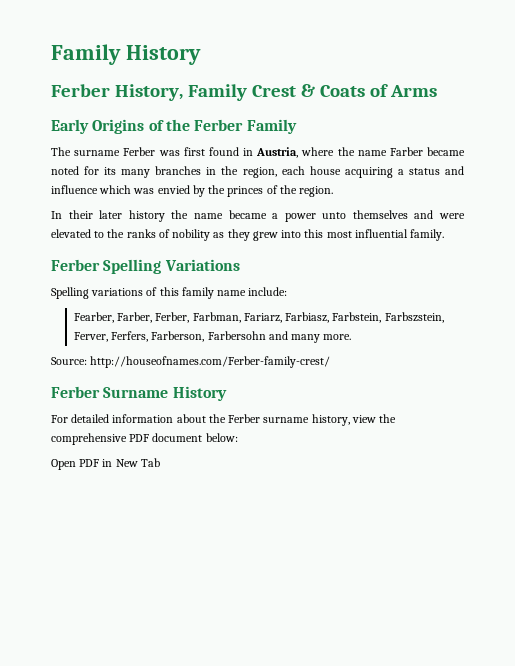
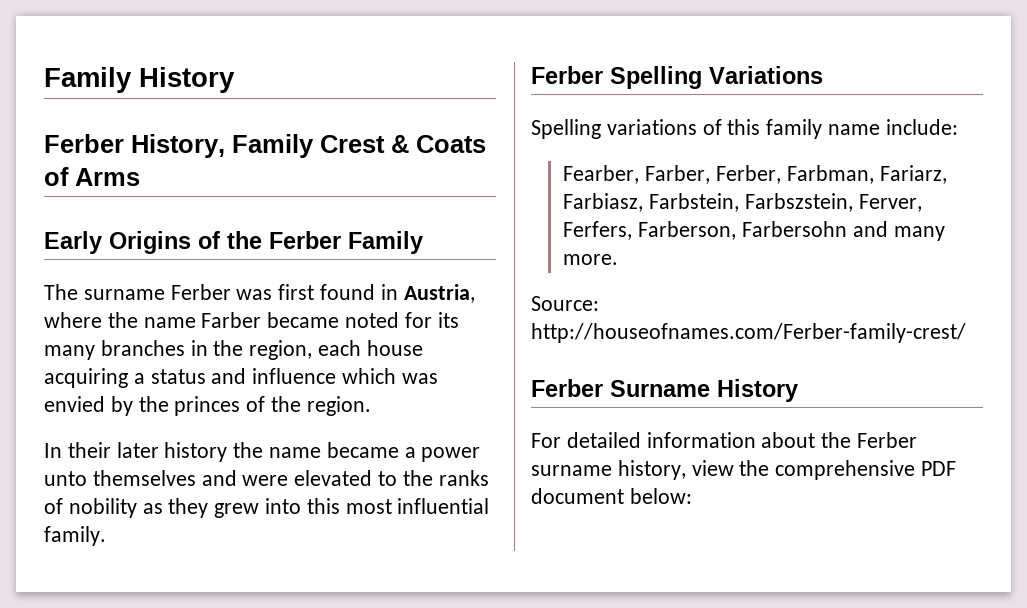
- Open PDF in New Tab

